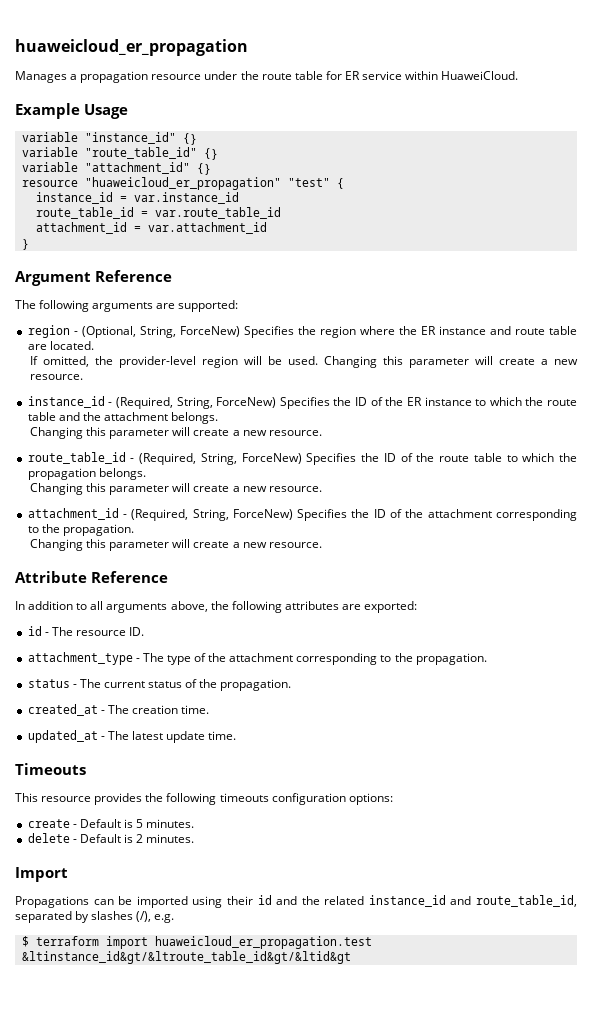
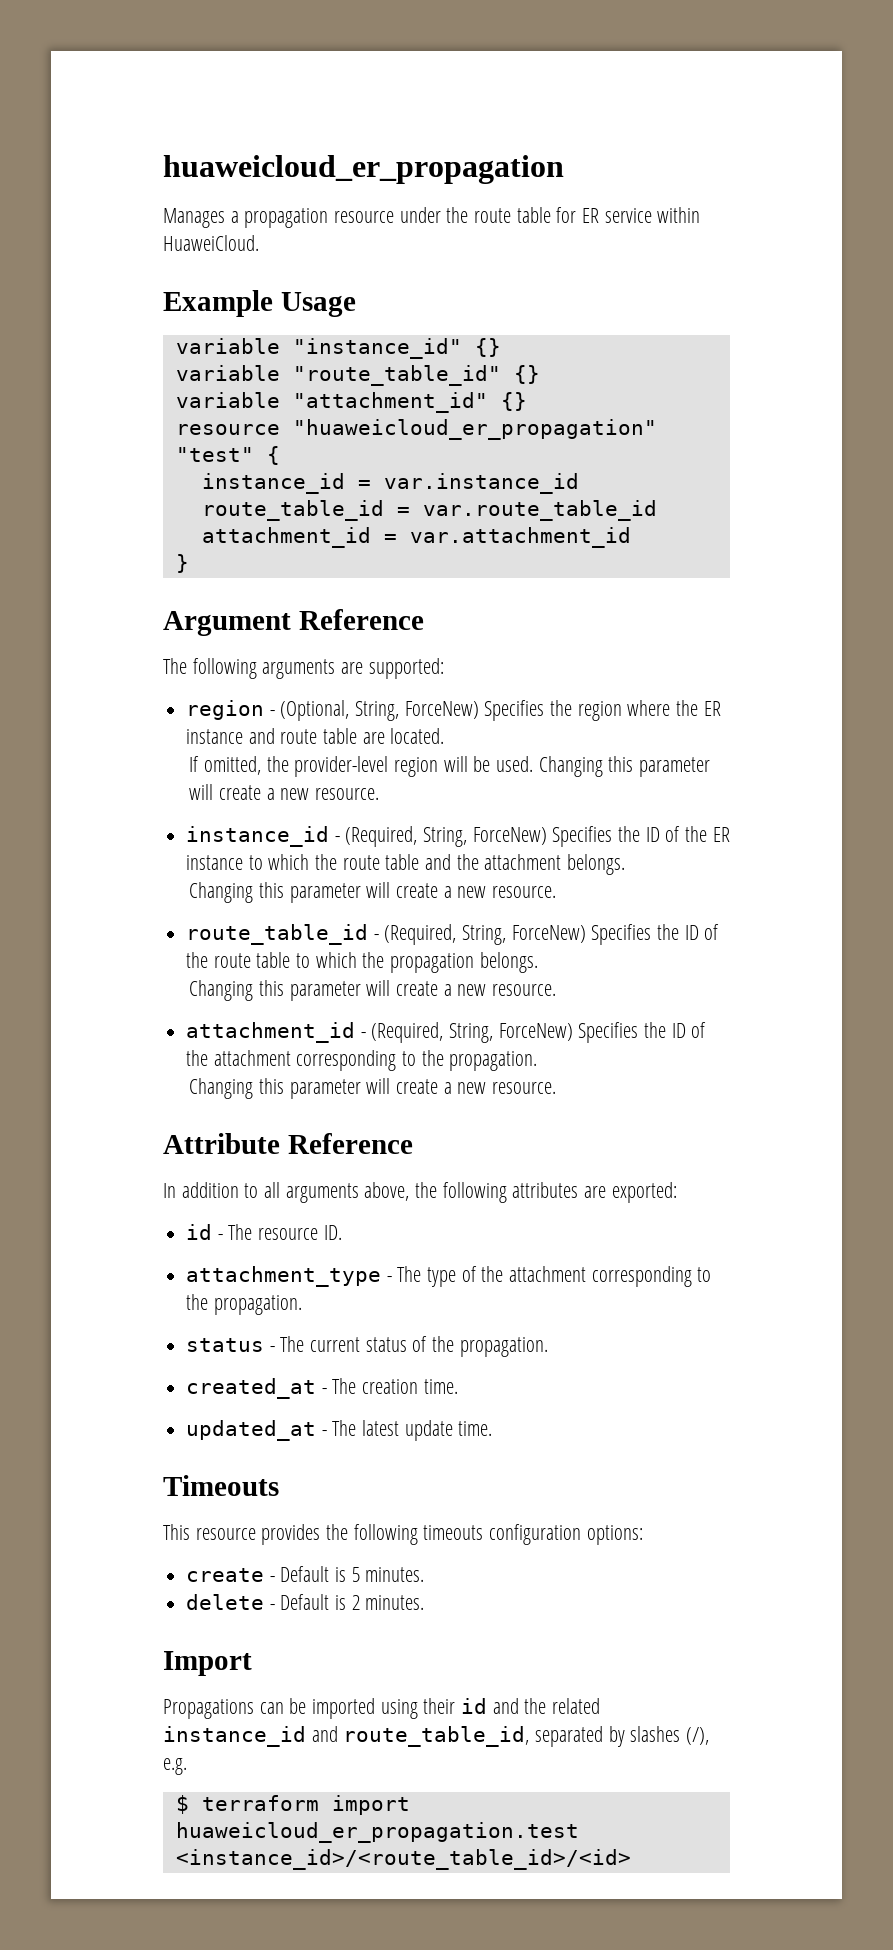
- $ terraform import huaweicloud_er_propagation.test &ltinstance_id&gt/&ltroute_table_id&gt/&ltid&gt
+ $ terraform import huaweicloud_er_propagation.test <instance_id>/<route_table_id>/<id>

